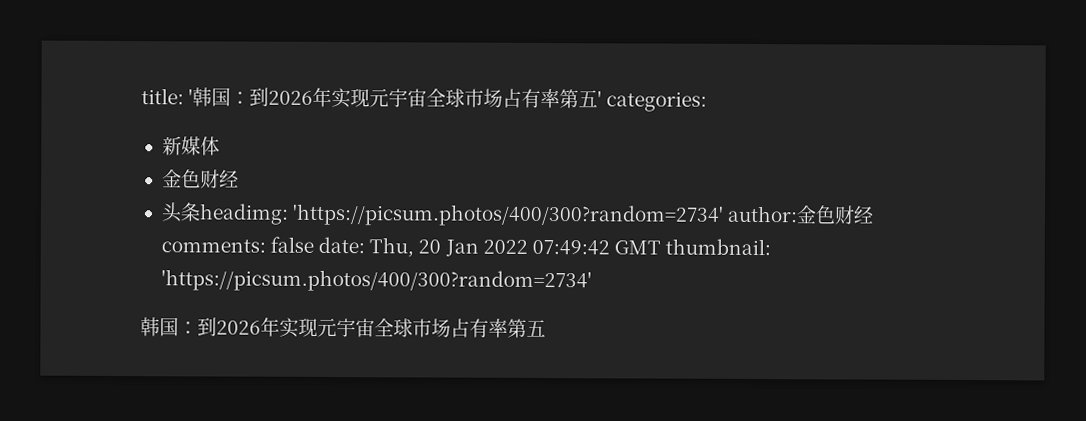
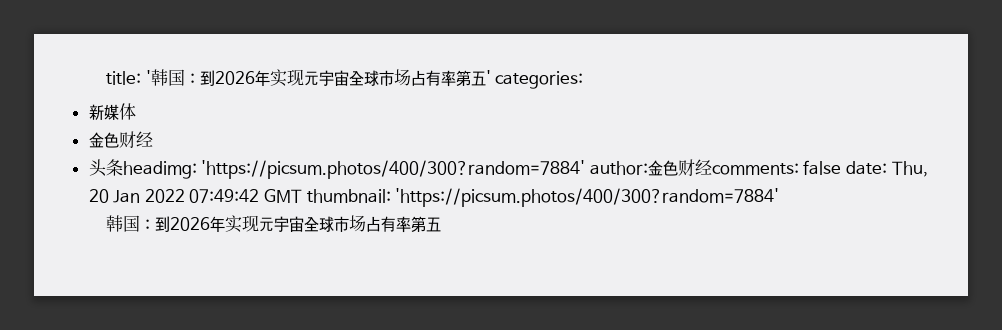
- 头条headimg: 'https://picsum.photos/400/300?random=2734' author:金色财经comments: false date: Thu, 20 Jan 2022 07:49:42 GMT thumbnail: 'https://picsum.photos/400/300?random=2734'
+ 头条headimg: 'https://picsum.photos/400/300?random=7884' author:金色财经comments: false date: Thu, 20 Jan 2022 07:49:42 GMT thumbnail: 'https://picsum.photos/400/300?random=7884'

